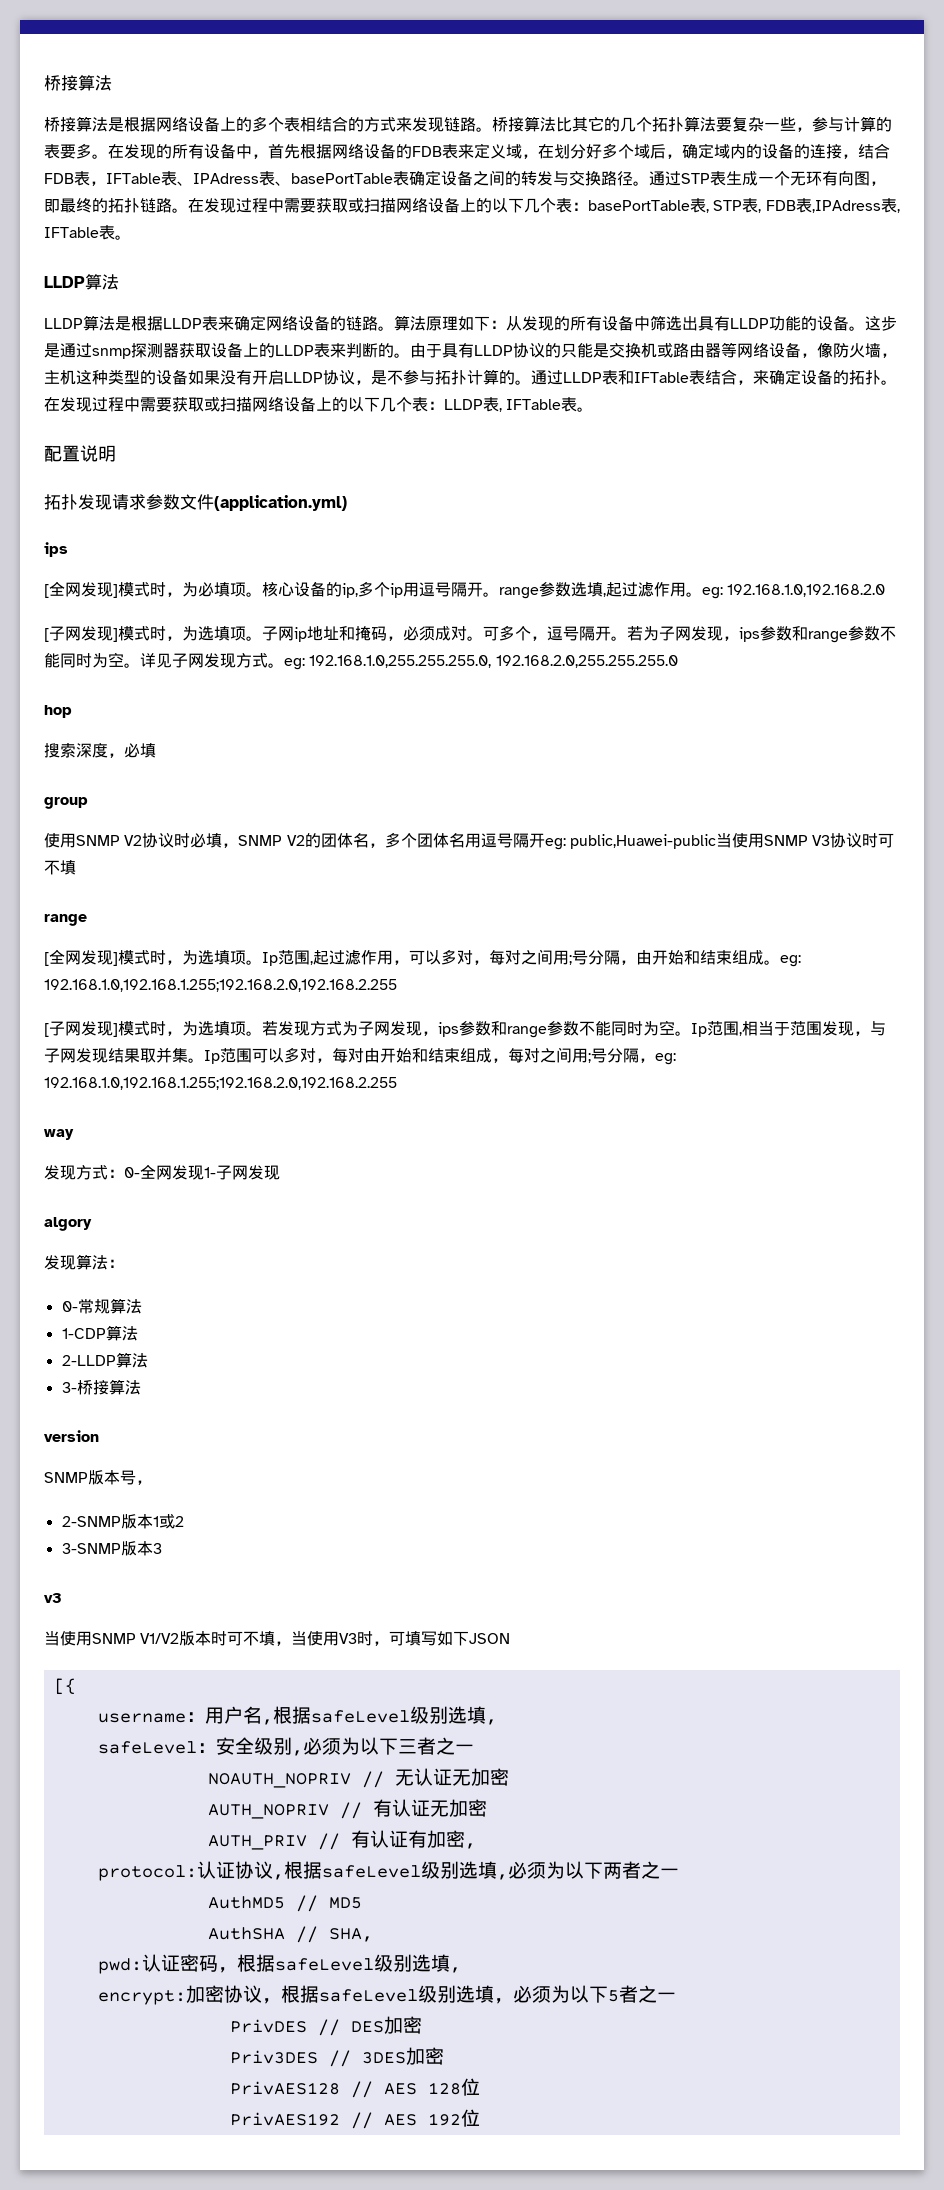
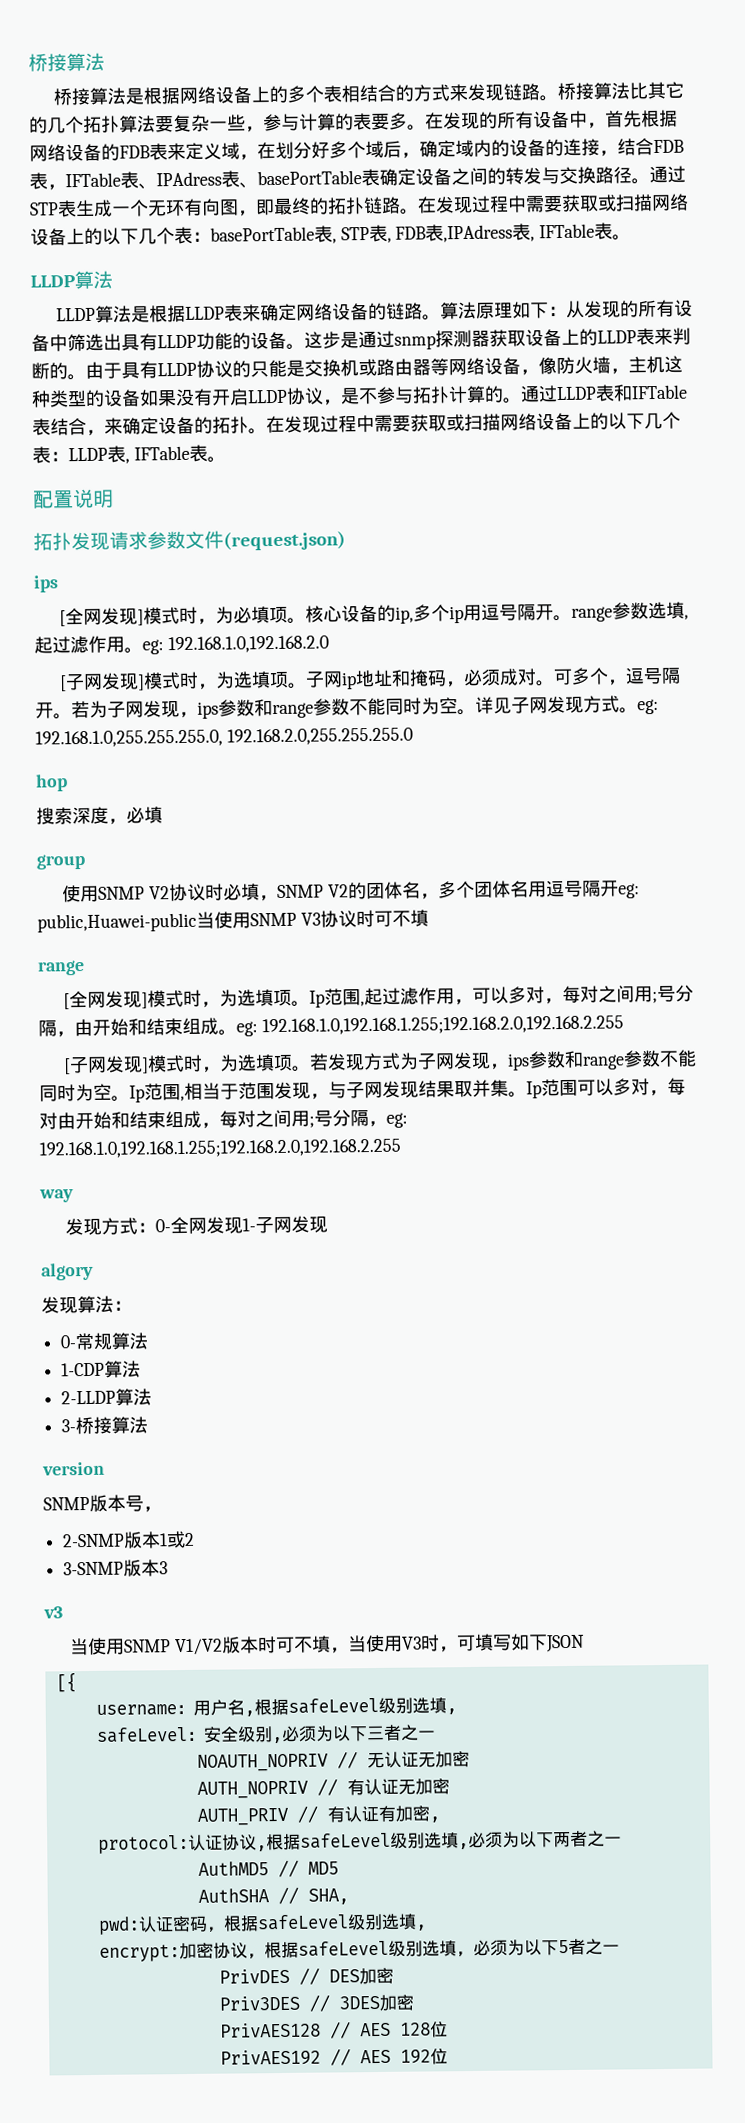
- 拓扑发现请求参数文件(application.yml)
+ 拓扑发现请求参数文件(request.json)

